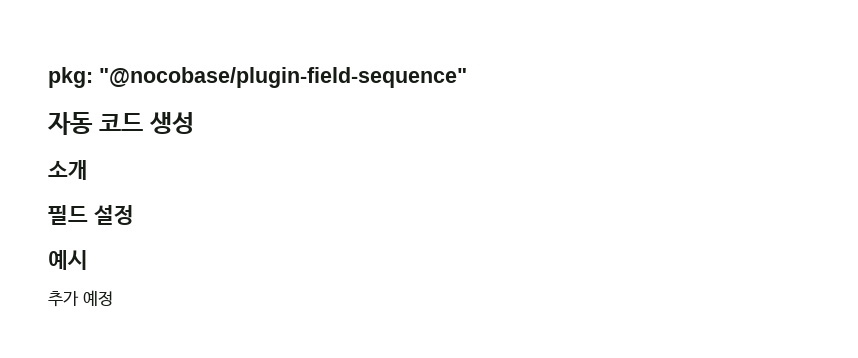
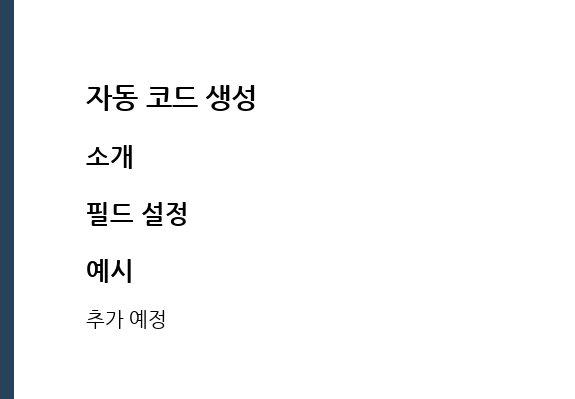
- pkg: "@nocobase/plugin-field-sequence"

